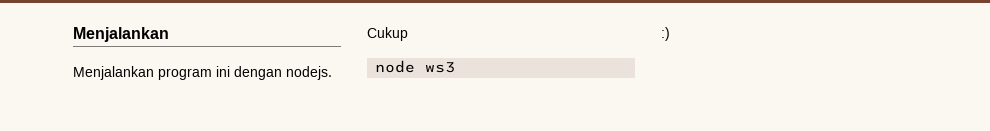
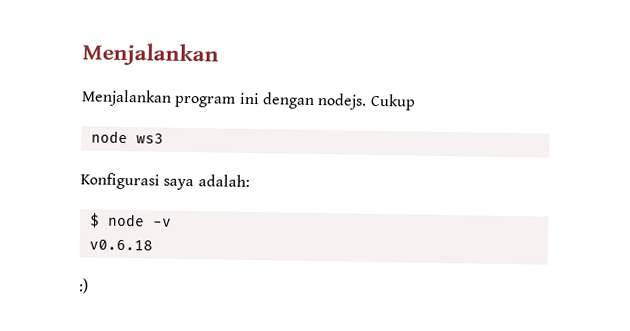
+ Konfigurasi saya adalah:
+ $ node -v
+ v0.6.18

